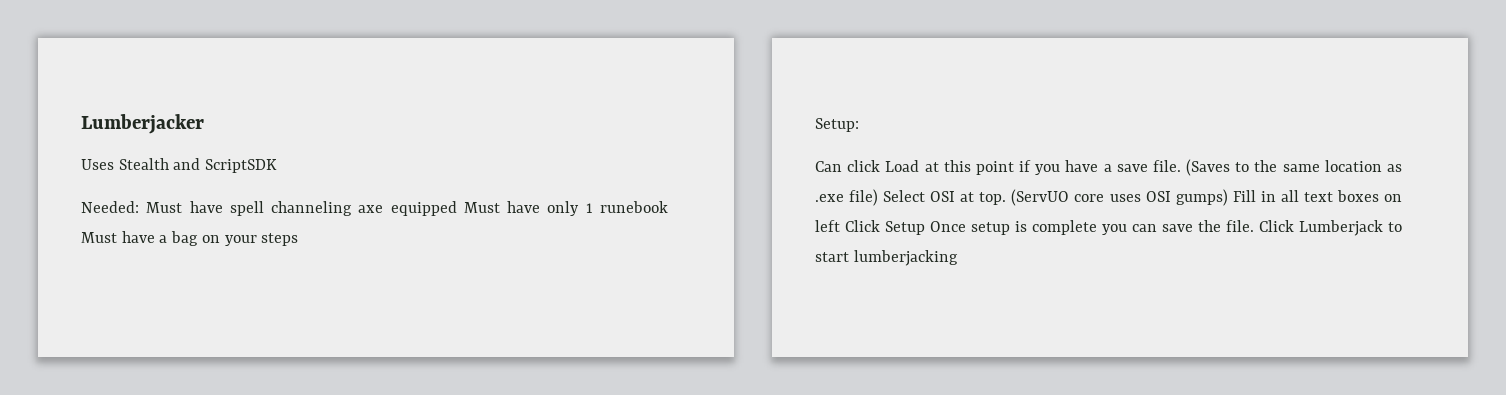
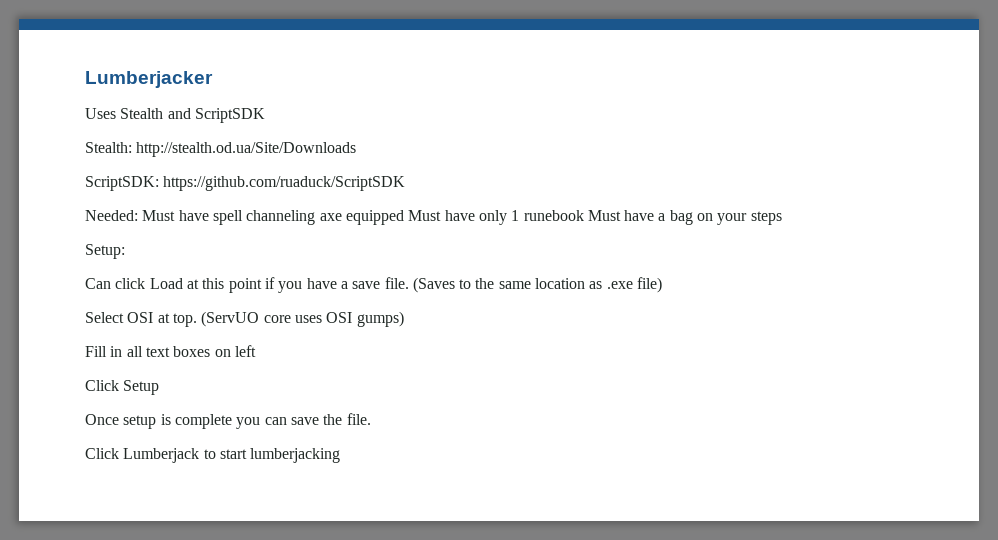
+ Stealth: http://stealth.od.ua/Site/Downloads
+ ScriptSDK: https://github.com/ruaduck/ScriptSDK
- (Saves to the same location as .exe file) Select OSI at top.
+ (Saves to the same location as .exe file)
+ Select OSI at top.
- (ServUO core uses OSI gumps) Fill in all text boxes on left Click Setup Once setup is complete you can save the file. Click Lumberjack to start lumberjacking
+ (ServUO core uses OSI gumps)
+ Fill in all text boxes on left
+ Click Setup
+ Once setup is complete you can save the file.
+ Click Lumberjack to start lumberjacking

